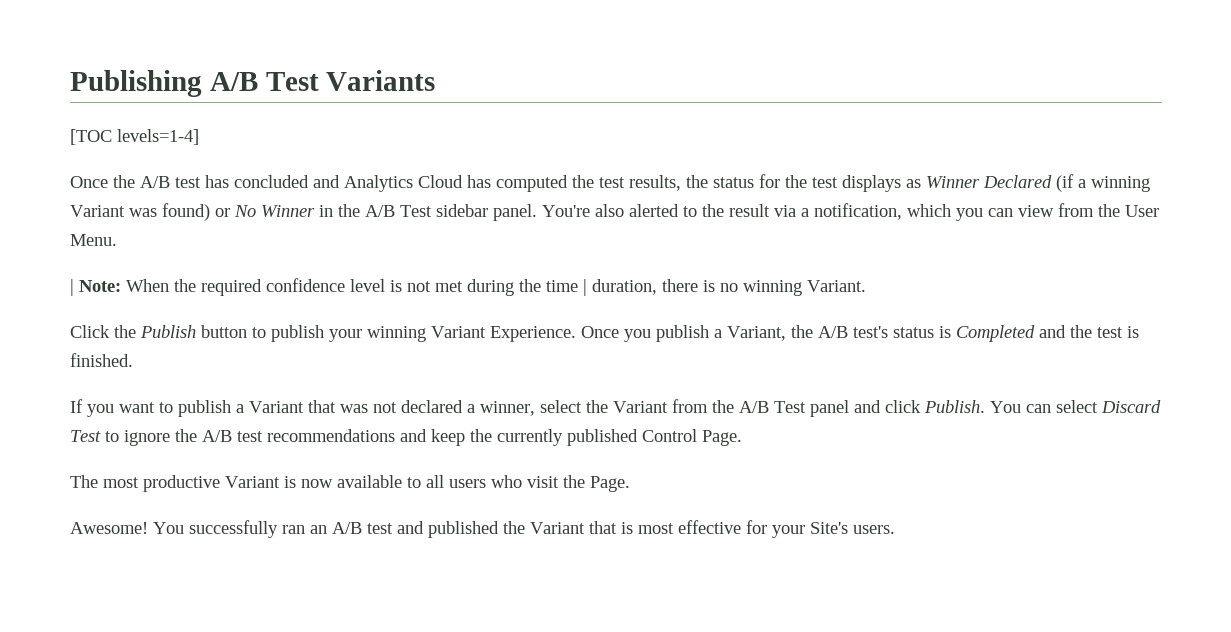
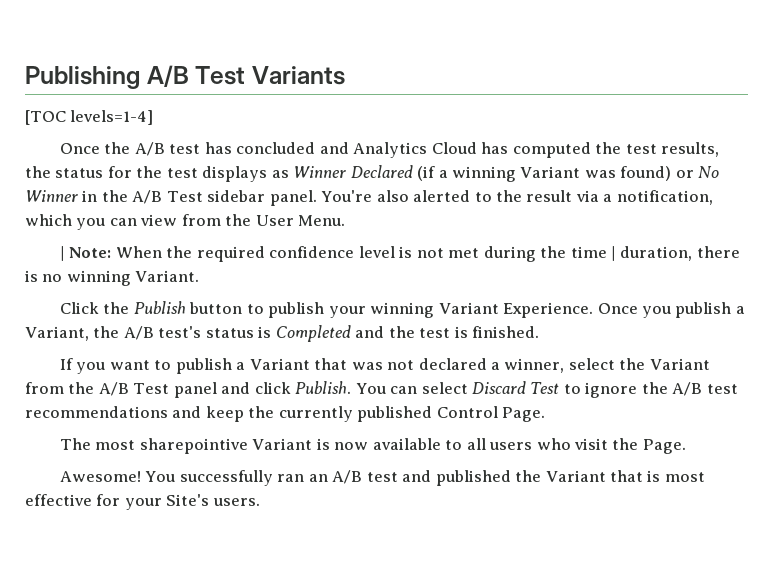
- The most productive Variant is now available to all users who visit the Page.
+ The most sharepointive Variant is now available to all users who visit the Page.

